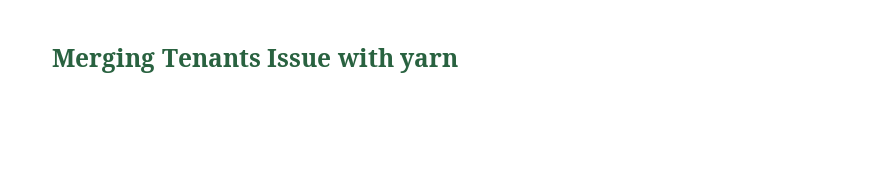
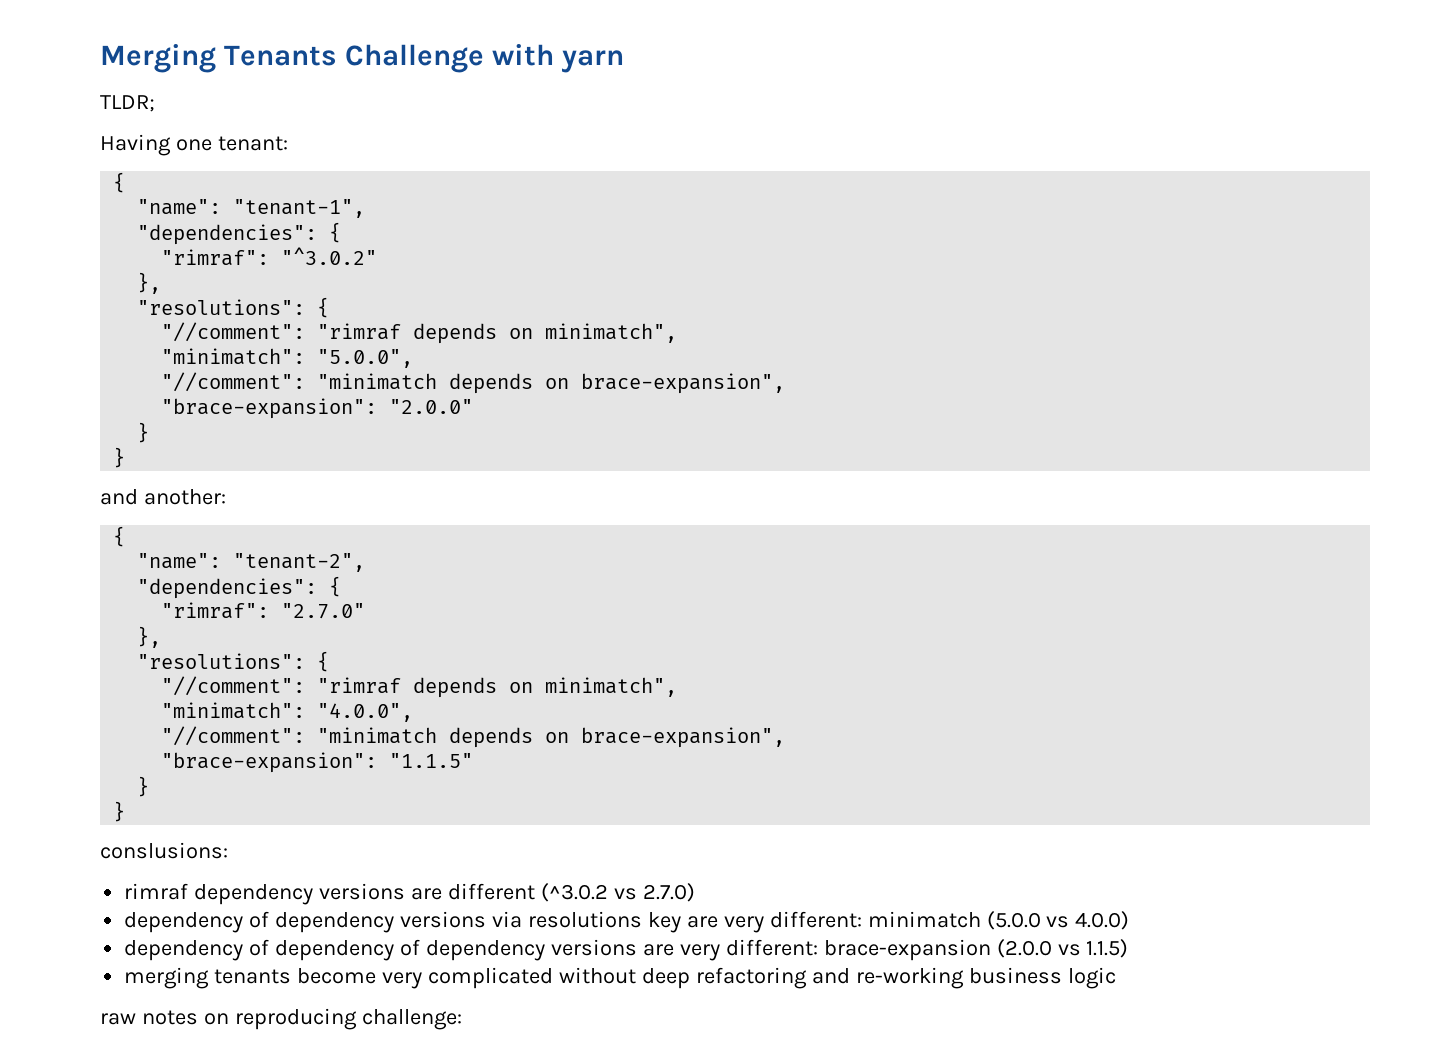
- Merging Tenants Issue with yarn
+ Merging Tenants Challenge with yarn
+ TLDR;
+ Having one tenant:
+ {
+ "name": "tenant-1",
+ "dependencies": {
+ "rimraf": "^3.0.2"
+ },
+ "resolutions": {
+ "//comment": "rimraf depends on minimatch",
+ "minimatch": "5.0.0",
+ "//comment": "minimatch depends on brace-expansion",
+ "brace-expansion": "2.0.0"
+ }
+ }
+ and another:
+ {
+ "name": "tenant-2",
+ "dependencies": {
+ "rimraf": "2.7.0"
+ },
+ "resolutions": {
+ "//comment": "rimraf depends on minimatch",
+ "minimatch": "4.0.0",
+ "//comment": "minimatch depends on brace-expansion",
+ "brace-expansion": "1.1.5"
+ }
+ }
+ conslusions:
+ rimraf dependency versions are different (^3.0.2 vs 2.7.0)
+ dependency of dependency versions via resolutions key are very different: minimatch (5.0.0 vs 4.0.0)
+ dependency of dependency of dependency versions are very different: brace-expansion (2.0.0 vs 1.1.5)
+ merging tenants become very complicated without deep refactoring and re-working business logic
+ raw notes on reproducing challenge:

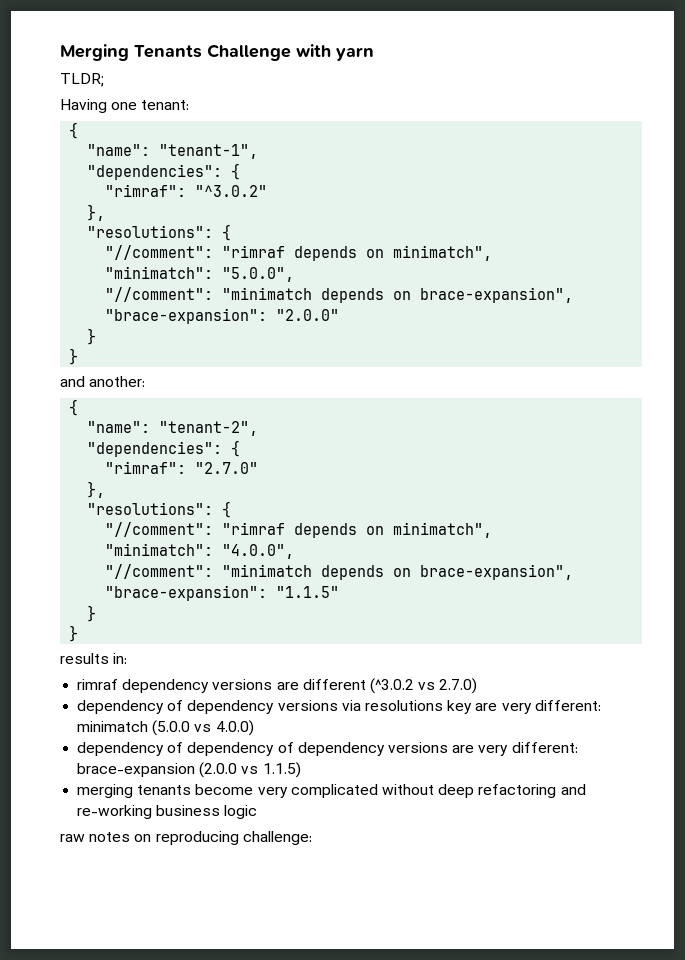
- conslusions:
+ results in:

